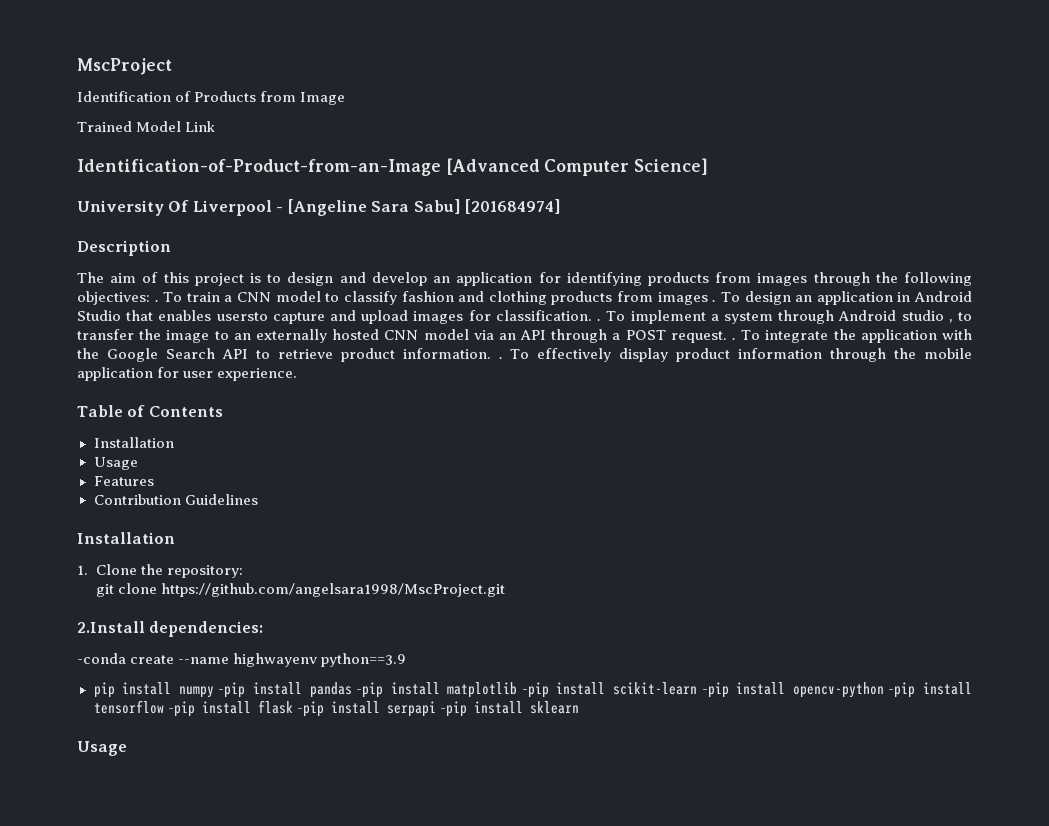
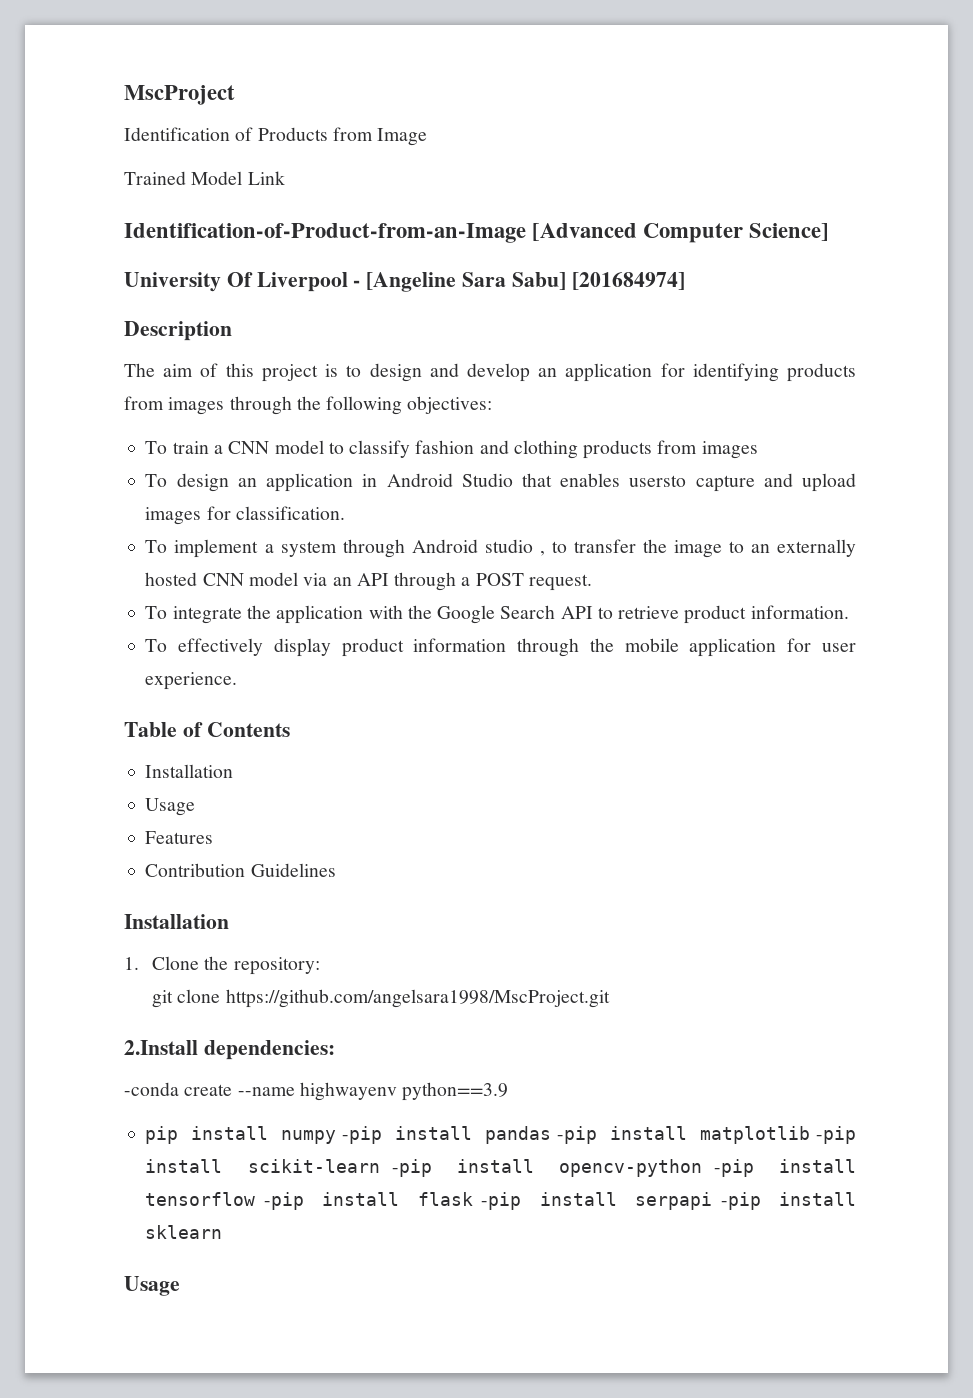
- The aim of this project is to design and develop an application for identifying products from images through the following objectives: . To train a CNN model to classify fashion and clothing products from images . To design an application in Android Studio that enables usersto capture and upload images for classification. . To implement a system through Android studio , to transfer the image to an externally hosted CNN model via an API through a POST request. . To integrate the application with the Google Search API to retrieve product information. . To effectively display product information through the mobile application for user experience.
+ The aim of this project is to design and develop an application for identifying products from images through the following objectives:
+ To train a CNN model to classify fashion and clothing products from images
+ To design an application in Android Studio that enables usersto capture and upload images for classification.
+ To implement a system through Android studio , to transfer the image to an externally hosted CNN model via an API through a POST request.
+ To integrate the application with the Google Search API to retrieve product information.
+ To effectively display product information through the mobile application for user experience.

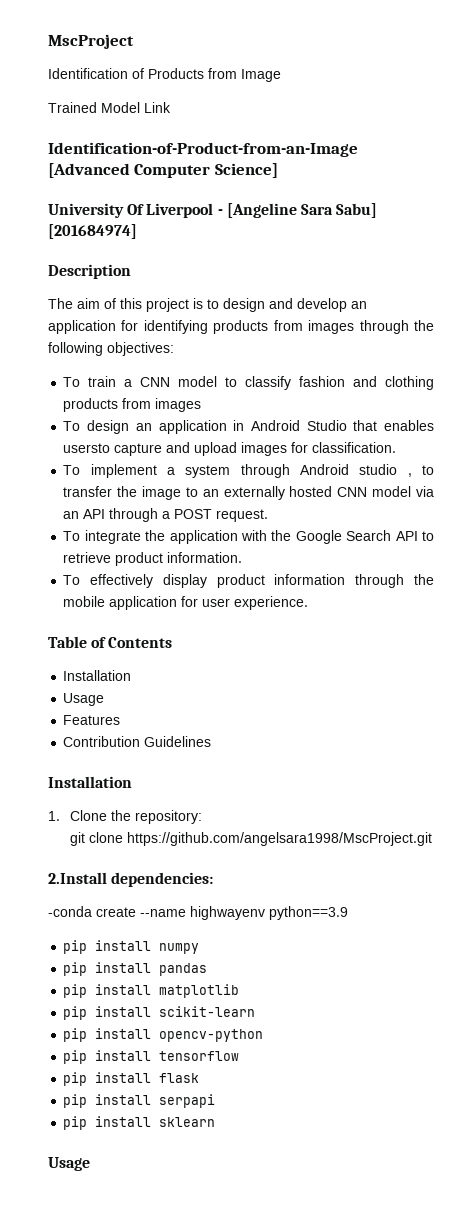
- pip install numpy -pip install pandas -pip install matplotlib -pip install scikit-learn -pip install opencv-python -pip install tensorflow -pip install flask -pip install serpapi -pip install sklearn
+ pip install numpy
+ pip install pandas
+ pip install matplotlib
+ pip install scikit-learn
+ pip install opencv-python
+ pip install tensorflow
+ pip install flask
+ pip install serpapi
+ pip install sklearn

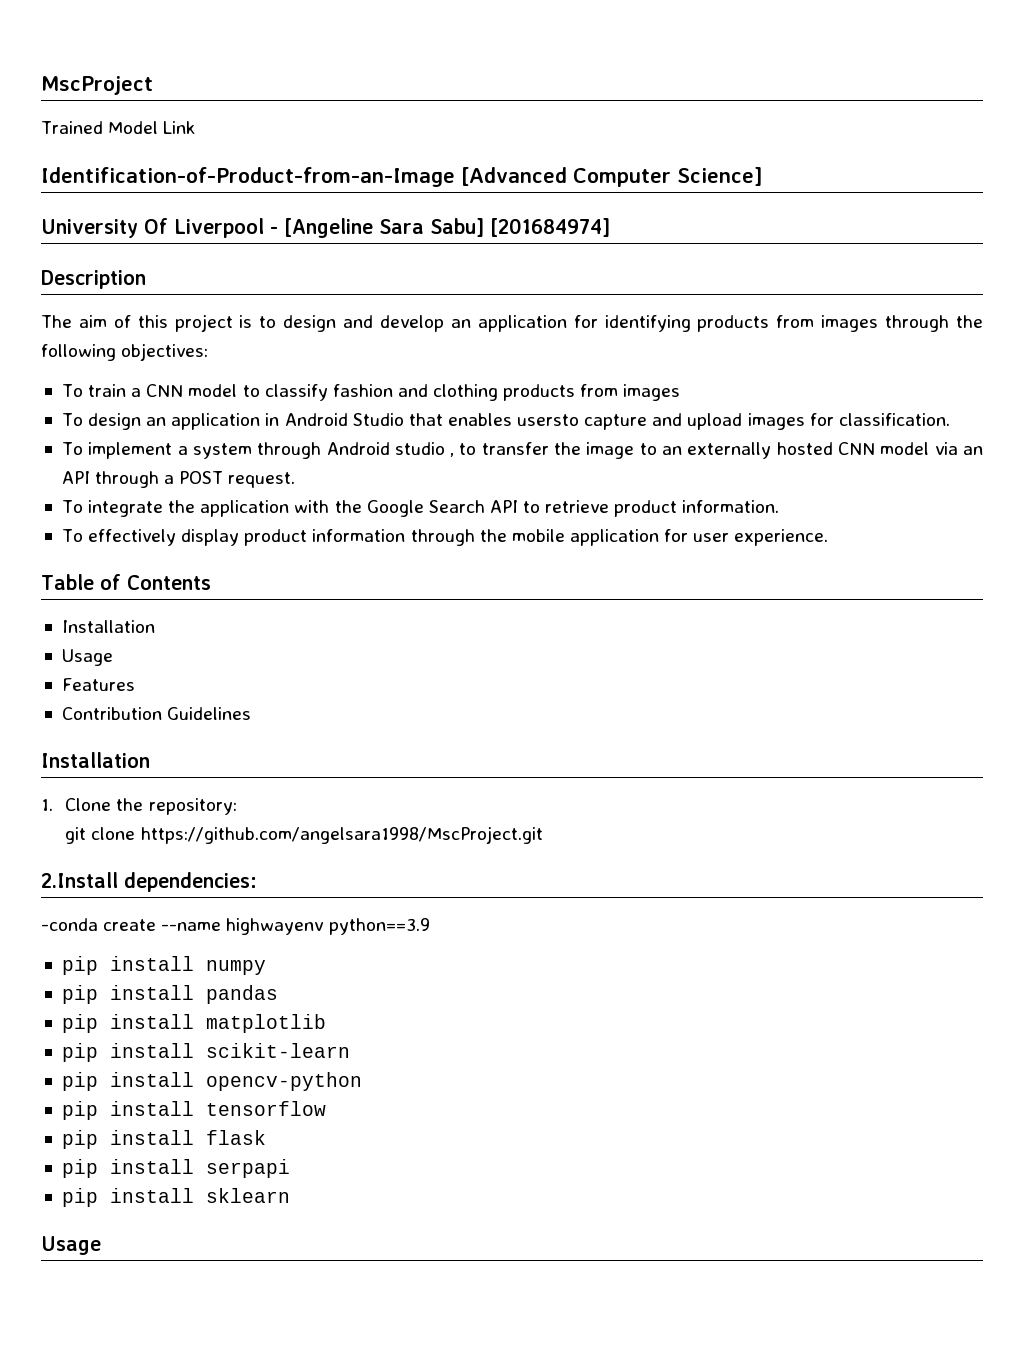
- Identification of Products from Image

